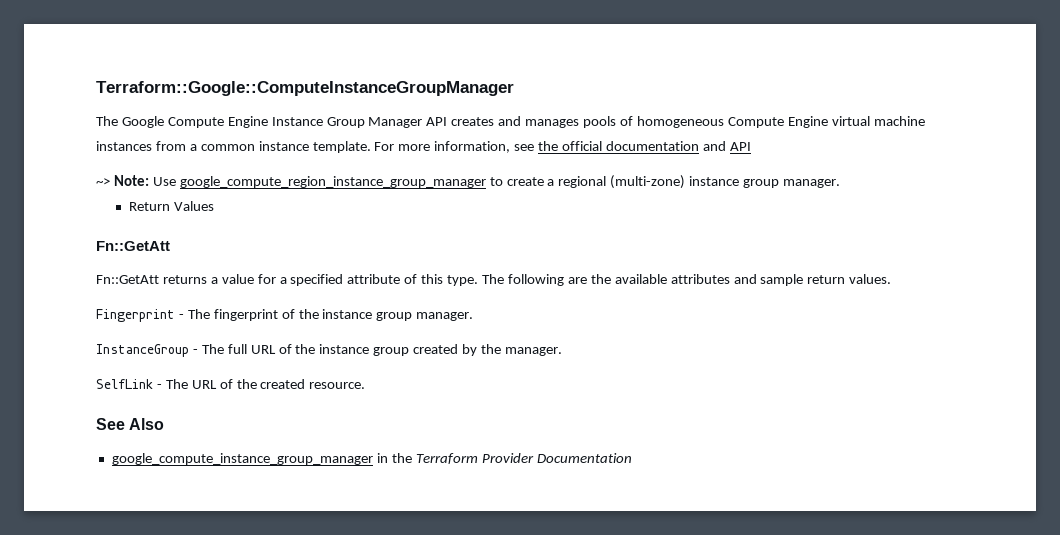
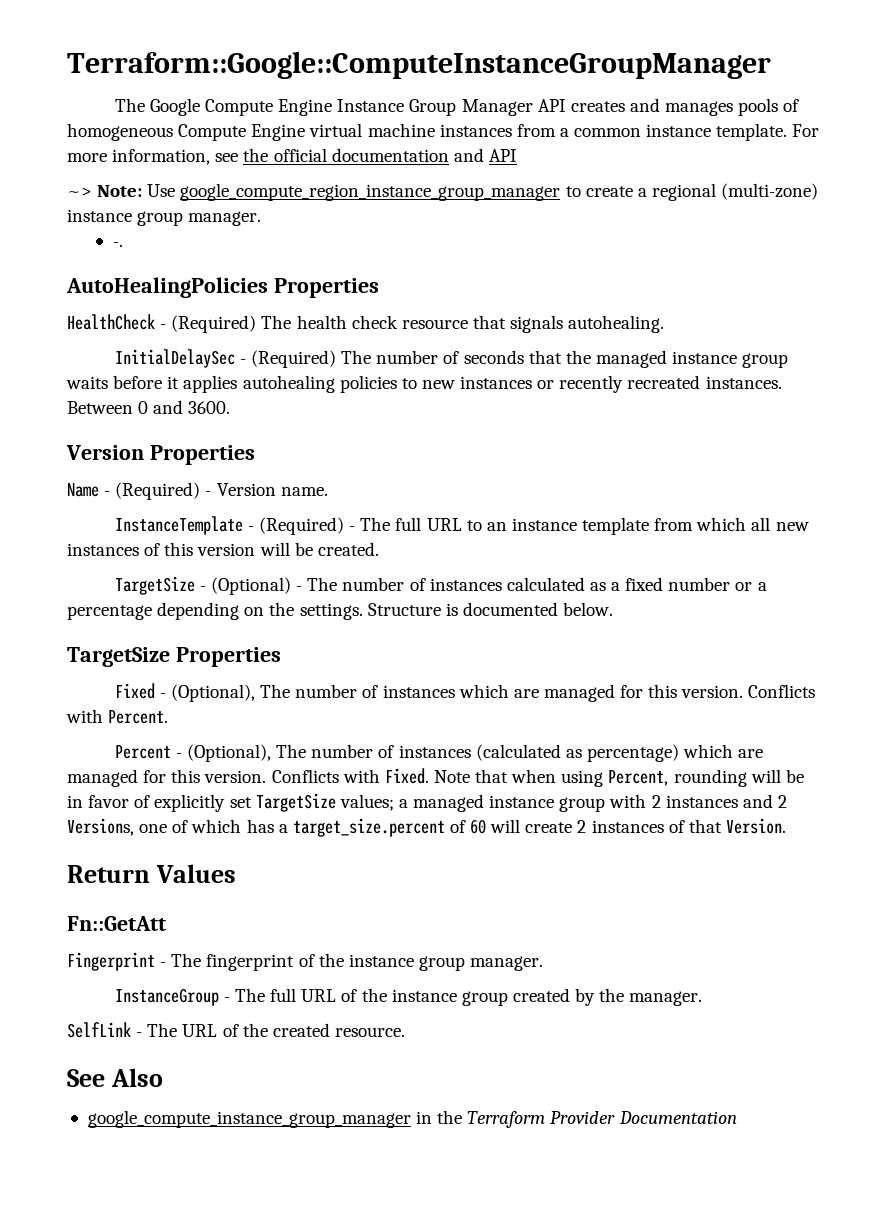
+ -.
+ AutoHealingPolicies Properties
+ HealthCheck - (Required) The health check resource that signals autohealing.
+ InitialDelaySec - (Required) The number of seconds that the managed instance group waits before it applies autohealing policies to new instances or recently recreated instances. Between 0 and 3600.
+ Version Properties
+ Name - (Required) - Version name.
+ InstanceTemplate - (Required) - The full URL to an instance template from which all new instances of this version will be created.
+ TargetSize - (Optional) - The number of instances calculated as a fixed number or a percentage depending on the settings. Structure is documented below.
+ TargetSize Properties
+ Fixed - (Optional), The number of instances which are managed for this version. Conflicts with Percent.
+ Percent - (Optional), The number of instances (calculated as percentage) which are managed for this version. Conflicts with Fixed. Note that when using Percent, rounding will be in favor of explicitly set TargetSize values; a managed instance group with 2 instances and 2 Versions, one of which has a target_size.percent of 60 will create 2 instances of that Version.
  Return Values
  Fn::GetAtt
- Fn::GetAtt returns a value for a specified attribute of this type. The following are the available attributes and sample return values.

